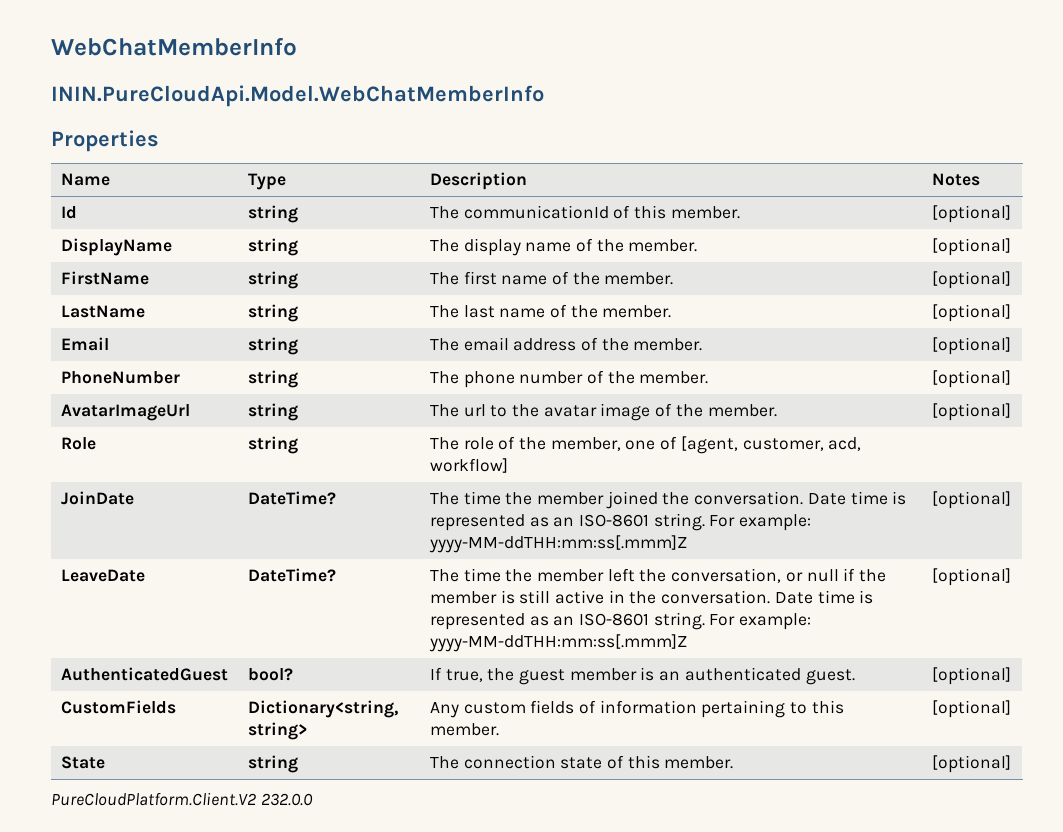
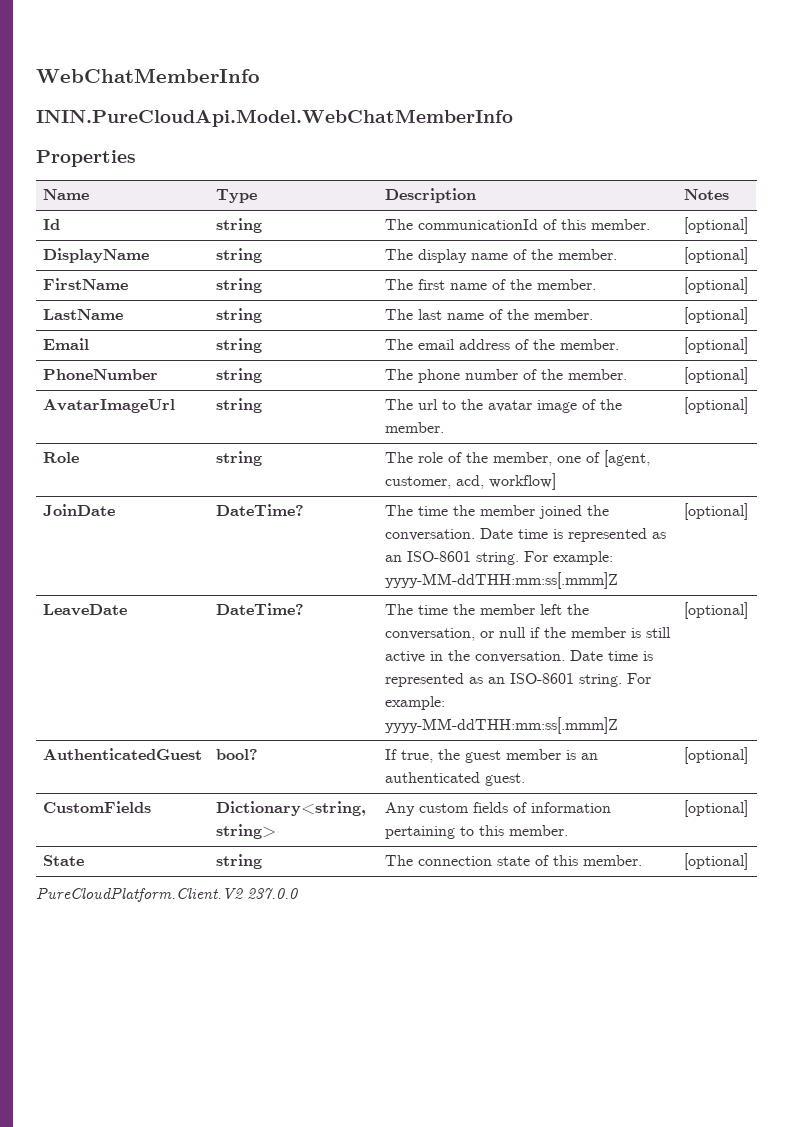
- PureCloudPlatform.Client.V2 232.0.0
+ PureCloudPlatform.Client.V2 237.0.0

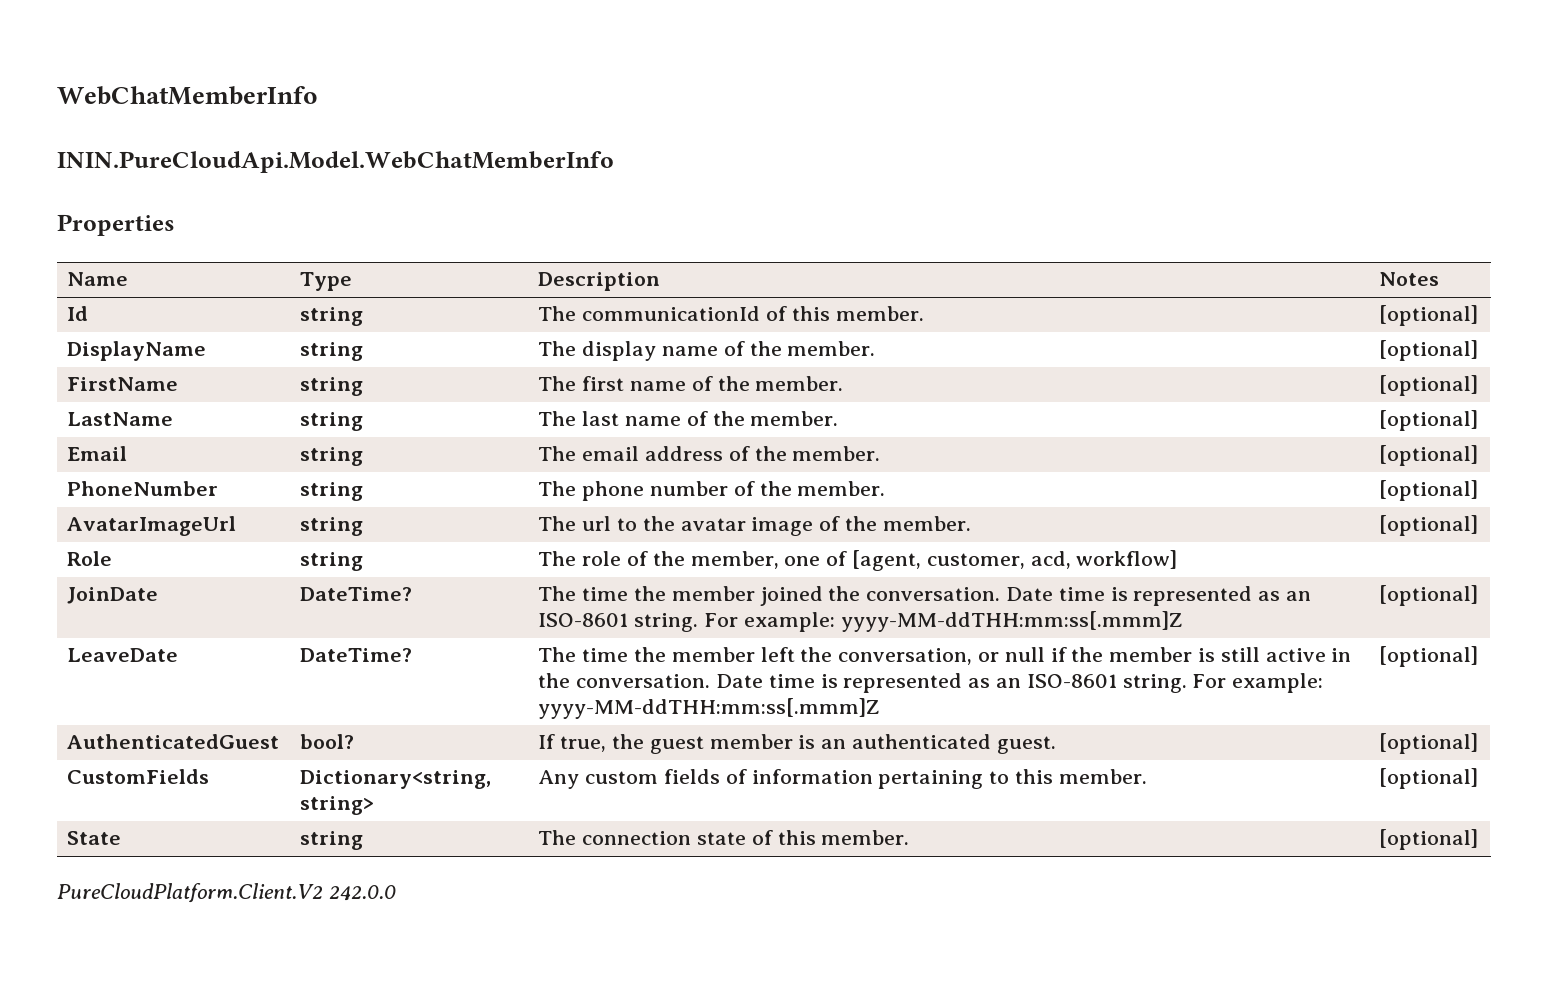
- PureCloudPlatform.Client.V2 237.0.0
+ PureCloudPlatform.Client.V2 242.0.0

